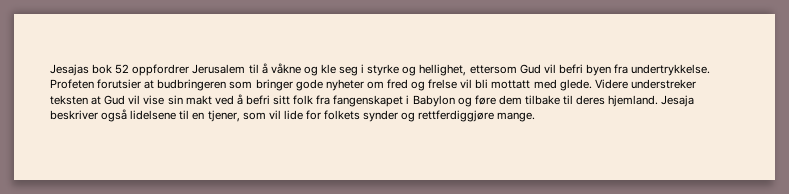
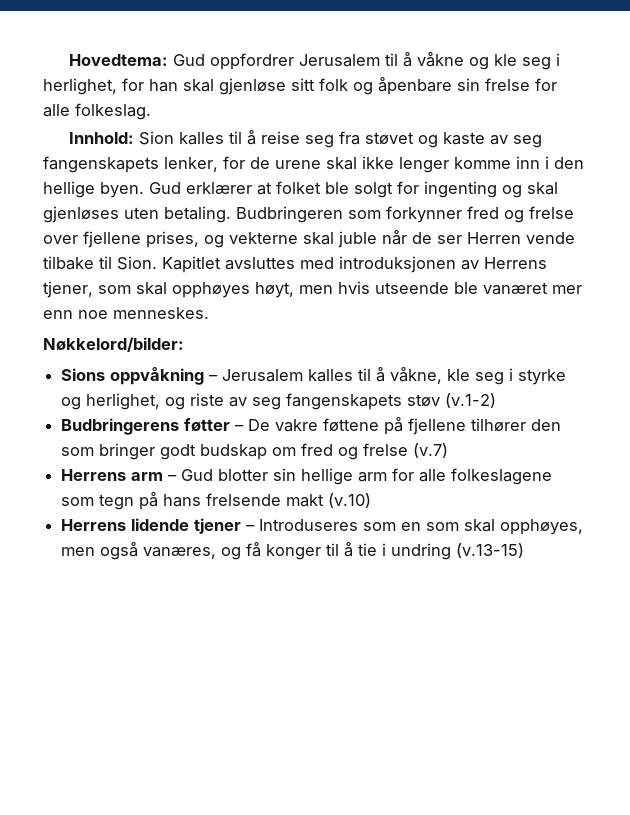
- Jesajas bok 52 oppfordrer Jerusalem til å våkne og kle seg i styrke og hellighet, ettersom Gud vil befri byen fra undertrykkelse. Profeten forutsier at budbringeren som bringer gode nyheter om fred og frelse vil bli mottatt med glede. Videre understreker teksten at Gud vil vise sin makt ved å befri sitt folk fra fangenskapet i Babylon og føre dem tilbake til deres hjemland. Jesaja beskriver også lidelsene til en tjener, som vil lide for folkets synder og rettferdiggjøre mange.
+ Hovedtema: Gud oppfordrer Jerusalem til å våkne og kle seg i herlighet, for han skal gjenløse sitt folk og åpenbare sin frelse for alle folkeslag.
+ Innhold: Sion kalles til å reise seg fra støvet og kaste av seg fangenskapets lenker, for de urene skal ikke lenger komme inn i den hellige byen. Gud erklærer at folket ble solgt for ingenting og skal gjenløses uten betaling. Budbringeren som forkynner fred og frelse over fjellene prises, og vekterne skal juble når de ser Herren vende tilbake til Sion. Kapitlet avsluttes med introduksjonen av Herrens tjener, som skal opphøyes høyt, men hvis utseende ble vanæret mer enn noe menneskes.
+ Nøkkelord/bilder:
+ Sions oppvåkning – Jerusalem kalles til å våkne, kle seg i styrke og herlighet, og riste av seg fangenskapets støv (v.1-2)
+ Budbringerens føtter – De vakre føttene på fjellene tilhører den som bringer godt budskap om fred og frelse (v.7)
+ Herrens arm – Gud blotter sin hellige arm for alle folkeslagene som tegn på hans frelsende makt (v.10)
+ Herrens lidende tjener – Introduseres som en som skal opphøyes, men også vanæres, og få konger til å tie i undring (v.13-15)

